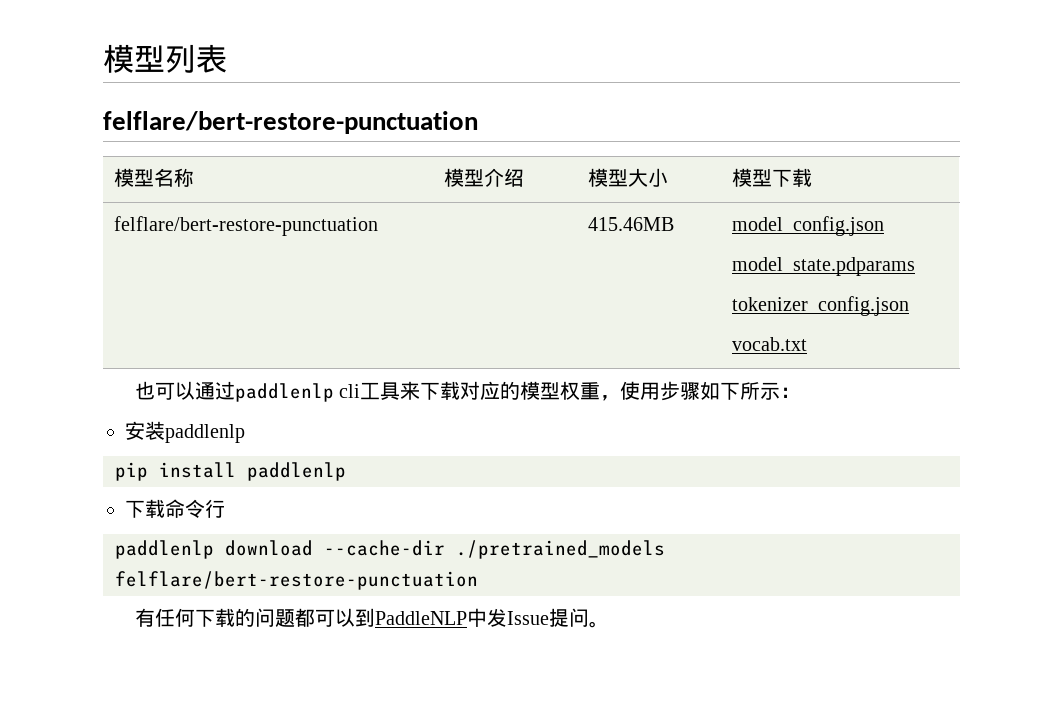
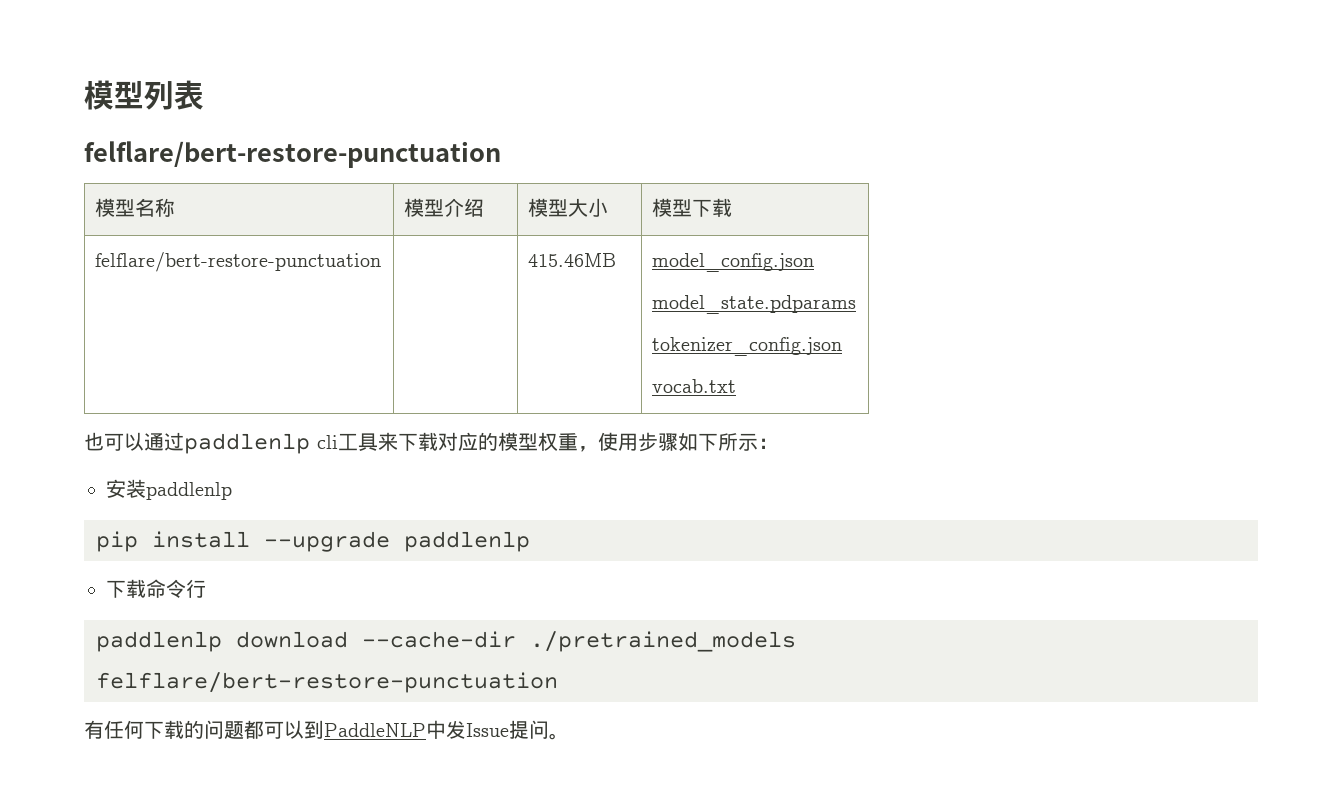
- pip install paddlenlp
+ pip install --upgrade paddlenlp

